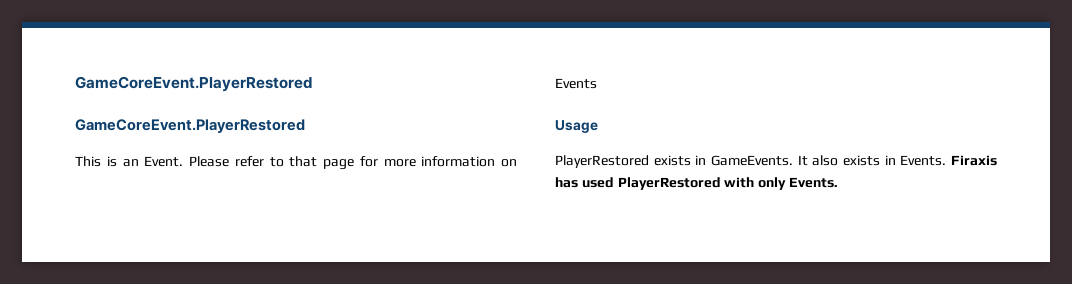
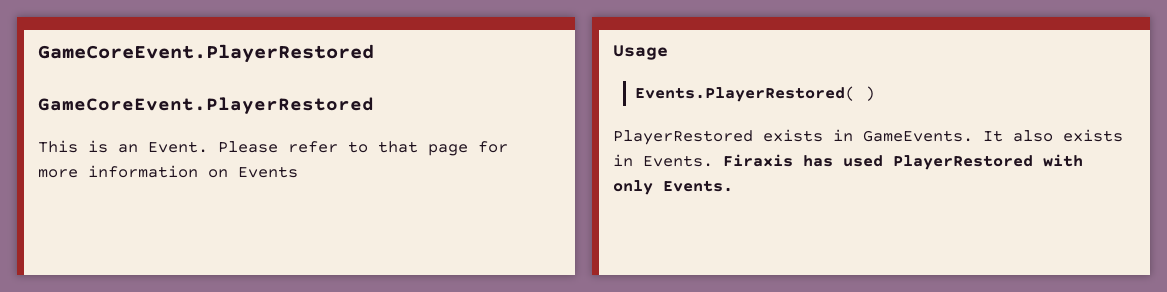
+ Events.PlayerRestored( )

